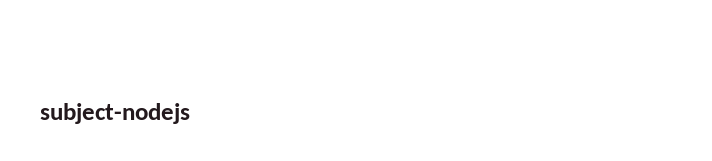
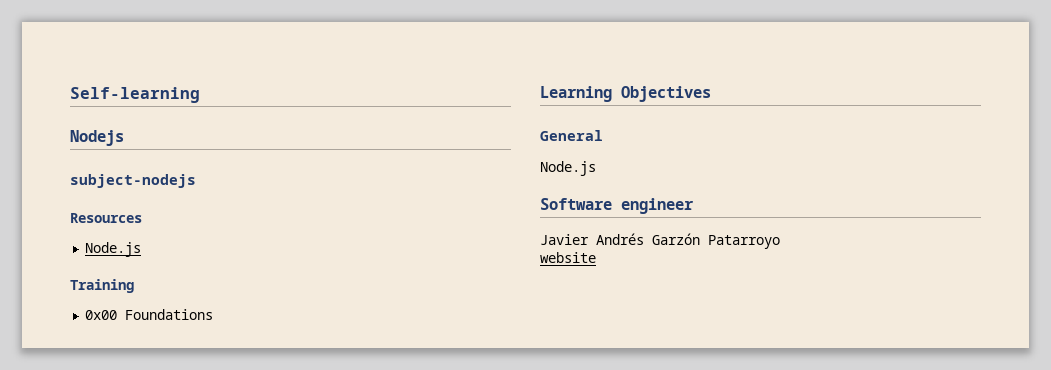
+ Self-learning
+ Nodejs
+ Resources
+ Node.js
+ Training
+ 0x00 Foundations
+ Learning Objectives
+ General
+ Node.js
+ Software engineer
+ Javier Andrés Garzón Patarroyo
+ website

